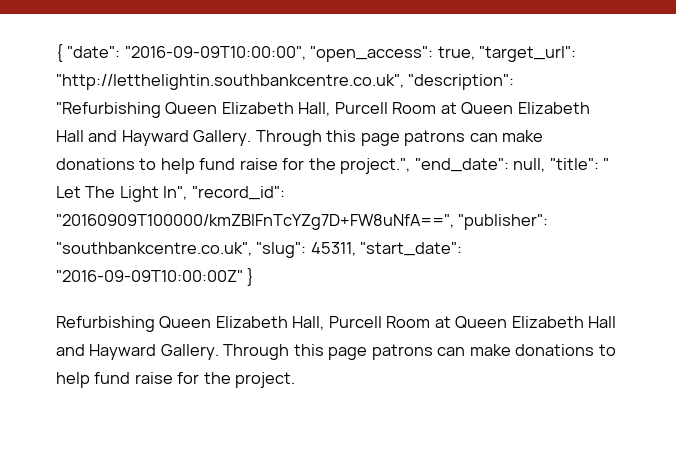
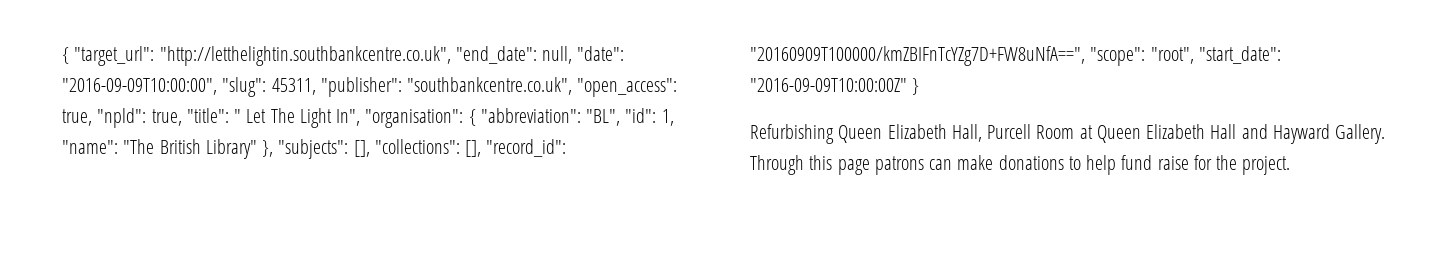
- { "date": "2016-09-09T10:00:00", "open_access": true, "target_url": "http://letthelightin.southbankcentre.co.uk", "description": "Refurbishing Queen Elizabeth Hall, Purcell Room at Queen Elizabeth Hall and Hayward Gallery. Through this page patrons can make donations to help fund raise for the project.", "end_date": null, "title": " Let The Light In", "record_id": "20160909T100000/kmZBIFnTcYZg7D+FW8uNfA==", "publisher": "southbankcentre.co.uk", "slug": 45311, "start_date": "2016-09-09T10:00:00Z" }
+ { "target_url": "http://letthelightin.southbankcentre.co.uk", "end_date": null, "date": "2016-09-09T10:00:00", "slug": 45311, "publisher": "southbankcentre.co.uk", "open_access": true, "npld": true, "title": " Let The Light In", "organisation": { "abbreviation": "BL", "id": 1, "name": "The British Library" }, "subjects": [], "collections": [], "record_id": "20160909T100000/kmZBIFnTcYZg7D+FW8uNfA==", "scope": "root", "start_date": "2016-09-09T10:00:00Z" }

